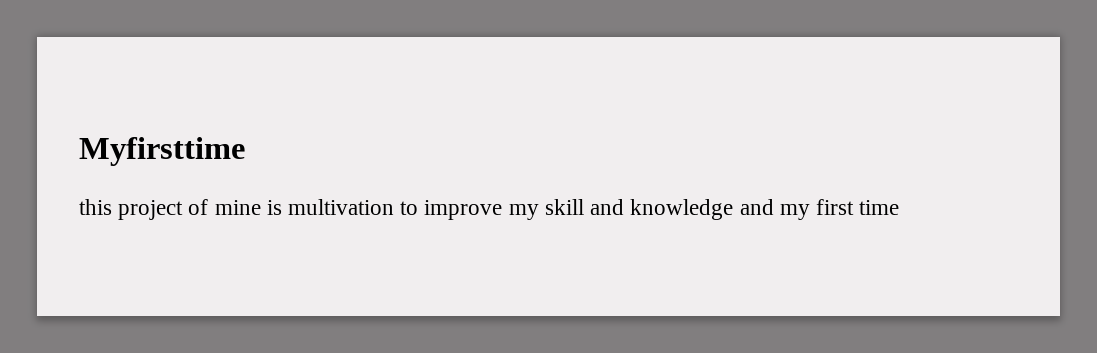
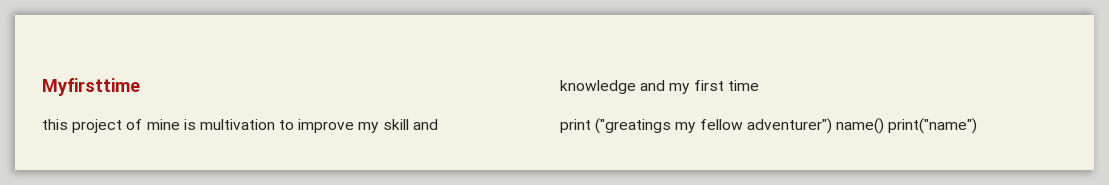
+ print ("greatings my fellow adventurer") name() print("name")

